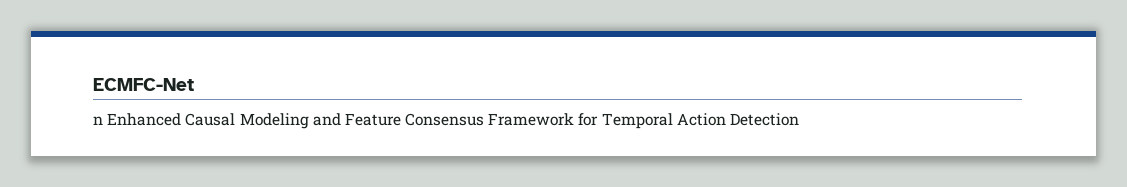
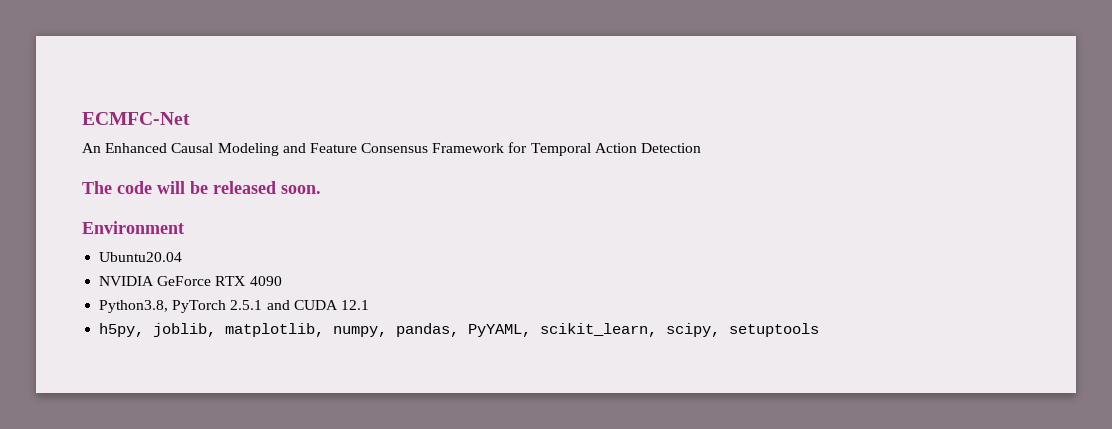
- n Enhanced Causal Modeling and Feature Consensus Framework for Temporal Action Detection
+ An Enhanced Causal Modeling and Feature Consensus Framework for Temporal Action Detection
+ The code will be released soon.
+ Environment
+ Ubuntu20.04
+ NVIDIA GeForce RTX 4090
+ Python3.8, PyTorch 2.5.1 and CUDA 12.1
+ h5py, joblib, matplotlib, numpy, pandas, PyYAML, scikit_learn, scipy, setuptools

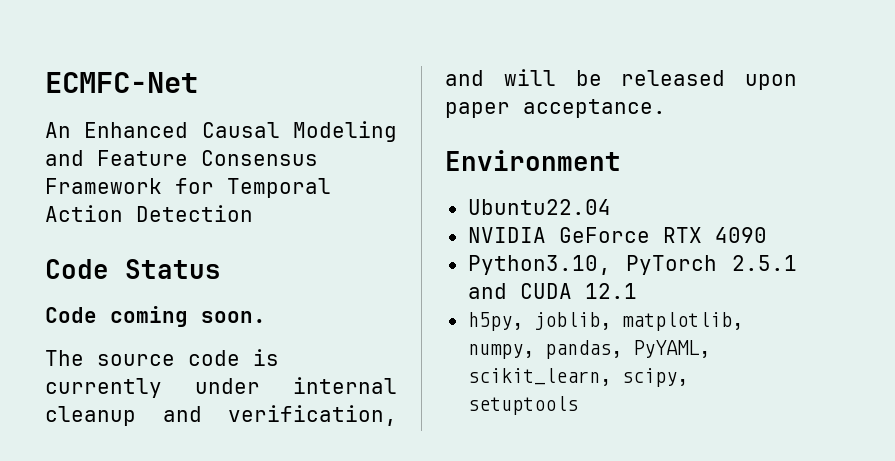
- The code will be released soon.
+ Code Status
+ Code coming soon.
+ The source code is currently under internal cleanup and verification, and will be released upon paper acceptance.
- Ubuntu20.04
+ Ubuntu22.04
- Python3.8, PyTorch 2.5.1 and CUDA 12.1
+ Python3.10, PyTorch 2.5.1 and CUDA 12.1

